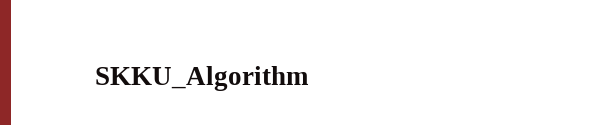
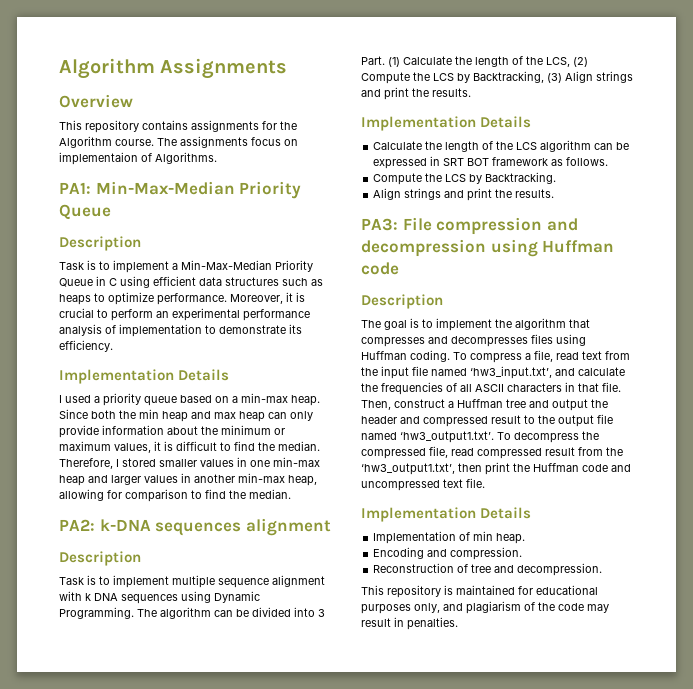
- SKKU_Algorithm
+ Algorithm Assignments
+ Overview
+ This repository contains assignments for the Algorithm course. The assignments focus on implementaion of Algorithms.
+ PA1: Min-Max-Median Priority Queue
+ Description
+ Task is to implement a Min-Max-Median Priority Queue in C using efficient data structures such as heaps to optimize performance. Moreover, it is crucial to perform an experimental performance analysis of implementation to demonstrate its efficiency.
+ Implementation Details
+ I used a priority queue based on a min-max heap. Since both the min heap and max heap can only provide information about the minimum or maximum values, it is difficult to find the median. Therefore, I stored smaller values in one min-max heap and larger values in another min-max heap, allowing for comparison to find the median.
+ PA2: k-DNA sequences alignment
+ Description
+ Task is to implement multiple sequence alignment with k DNA sequences using Dynamic Programming. The algorithm can be divided into 3 Part. (1) Calculate the length of the LCS, (2) Compute the LCS by Backtracking, (3) Align strings and print the results.
+ Implementation Details
+ Calculate the length of the LCS algorithm can be expressed in SRT BOT framework as follows.
+ Compute the LCS by Backtracking.
+ Align strings and print the results.
+ PA3: File compression and decompression using Huffman code
+ Description
+ The goal is to implement the algorithm that compresses and decompresses files using Huffman coding. To compress a file, read text from the input file named ‘hw3_input.txt’, and calculate the frequencies of all ASCII characters in that file. Then, construct a Huffman tree and output the header and compressed result to the output file named ‘hw3_output1.txt’. To decompress the compressed file, read compressed result from the ‘hw3_output1.txt’, then print the Huffman code and uncompressed text file.
+ Implementation Details
+ Implementation of min heap.
+ Encoding and compression.
+ Reconstruction of tree and decompression.
+ This repository is maintained for educational purposes only, and plagiarism of the code may result in penalties.

